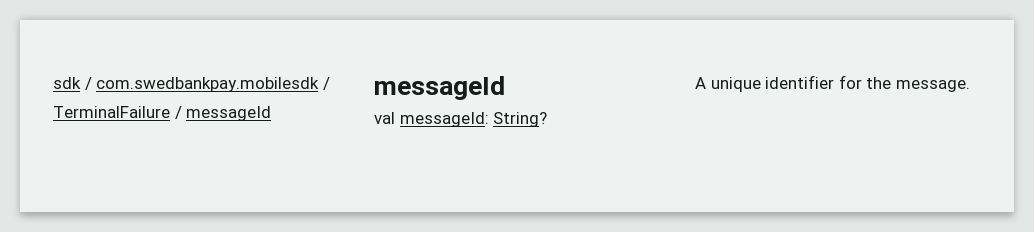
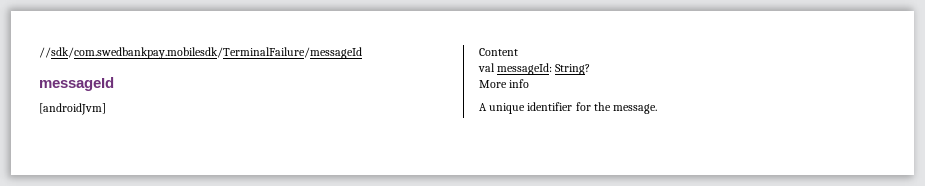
- sdk / com.swedbankpay.mobilesdk / TerminalFailure / messageId
+ //sdk/com.swedbankpay.mobilesdk/TerminalFailure/messageId
  messageId
+ [androidJvm]
+ Content
+ More info

